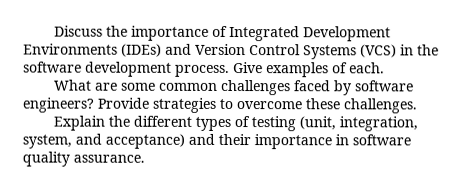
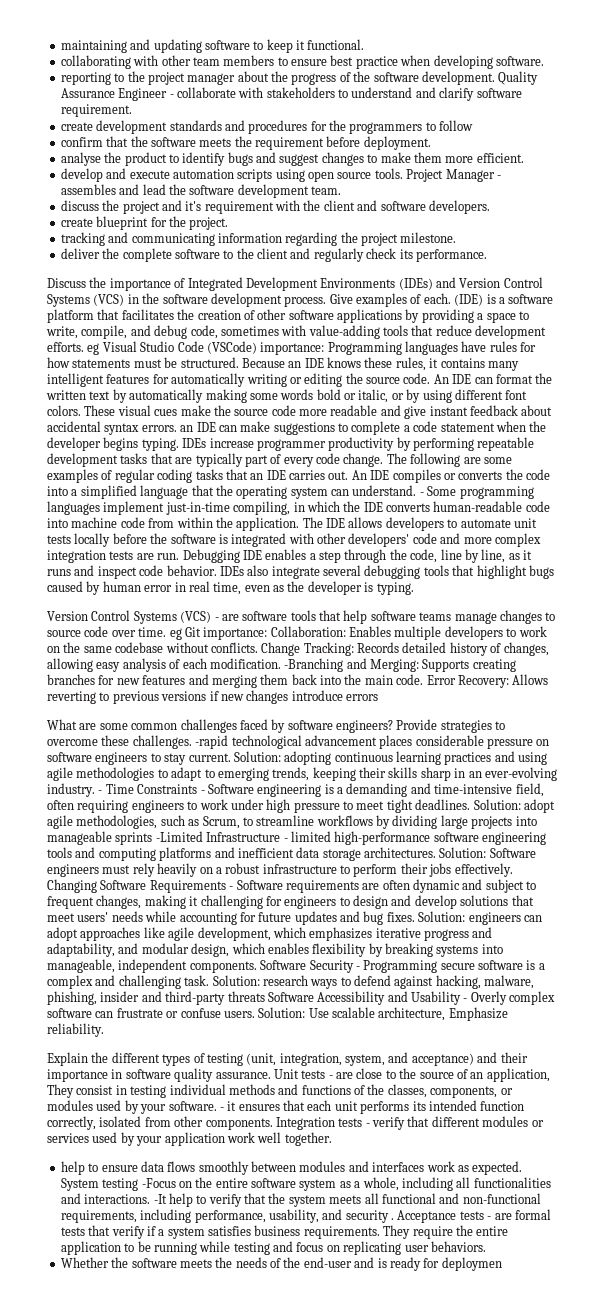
+ maintaining and updating software to keep it functional.
+ collaborating with other team members to ensure best practice when developing software.
+ reporting to the project manager about the progress of the software development. Quality Assurance Engineer - collaborate with stakeholders to understand and clarify software requirement.
+ create development standards and procedures for the programmers to follow
+ confirm that the software meets the requirement before deployment.
+ analyse the product to identify bugs and suggest changes to make them more efficient.
+ develop and execute automation scripts using open source tools. Project Manager - assembles and lead the software development team.
+ discuss the project and it's requirement with the client and software developers.
+ create blueprint for the project.
+ tracking and communicating information regarding the project milestone.
+ deliver the complete software to the client and regularly check its performance.
+ (IDE) is a software platform that facilitates the creation of other software applications by providing a space to write, compile, and debug code, sometimes with value-adding tools that reduce development efforts. eg Visual Studio Code (VSCode) importance: Programming languages have rules for how statements must be structured. Because an IDE knows these rules, it contains many intelligent features for automatically writing or editing the source code. An IDE can format the written text by automatically making some words bold or italic, or by using different font colors. These visual cues make the source code more readable and give instant feedback about accidental syntax errors. an IDE can make suggestions to complete a code statement when the developer begins typing. IDEs increase programmer productivity by performing repeatable development tasks that are typically part of every code change. The following are some examples of regular coding tasks that an IDE carries out. An IDE compiles or converts the code into a simplified language that the operating system can understand. - Some programming languages implement just-in-time compiling, in which the IDE converts human-readable code into machine code from within the application. The IDE allows developers to automate unit tests locally before the software is integrated with other developers' code and more complex integration tests are run. Debugging IDE enables a step through the code, line by line, as it runs and inspect code behavior. IDEs also integrate several debugging tools that highlight bugs caused by human error in real time, even as the developer is typing.
+ Version Control Systems (VCS) - are software tools that help software teams manage changes to source code over time. eg Git importance: Collaboration: Enables multiple developers to work on the same codebase without conflicts. Change Tracking: Records detailed history of changes, allowing easy analysis of each modification. -Branching and Merging: Supports creating branches for new features and merging them back into the main code. Error Recovery: Allows reverting to previous versions if new changes introduce errors
+ -rapid technological advancement places considerable pressure on software engineers to stay current. Solution: adopting continuous learning practices and using agile methodologies to adapt to emerging trends, keeping their skills sharp in an ever-evolving industry. - Time Constraints - Software engineering is a demanding and time-intensive field, often requiring engineers to work under high pressure to meet tight deadlines. Solution: adopt agile methodologies, such as Scrum, to streamline workflows by dividing large projects into manageable sprints -Limited Infrastructure - limited high-performance software engineering tools and computing platforms and inefficient data storage architectures. Solution: Software engineers must rely heavily on a robust infrastructure to perform their jobs effectively. Changing Software Requirements - Software requirements are often dynamic and subject to frequent changes, making it challenging for engineers to design and develop solutions that meet users' needs while accounting for future updates and bug fixes. Solution: engineers can adopt approaches like agile development, which emphasizes iterative progress and adaptability, and modular design, which enables flexibility by breaking systems into manageable, independent components. Software Security - Programming secure software is a complex and challenging task. Solution: research ways to defend against hacking, malware, phishing, insider and third-party threats Software Accessibility and Usability - Overly complex software can frustrate or confuse users. Solution: Use scalable architecture, Emphasize reliability.
+ Unit tests - are close to the source of an application, They consist in testing individual methods and functions of the classes, components, or modules used by your software. - it ensures that each unit performs its intended function correctly, isolated from other components. Integration tests - verify that different modules or services used by your application work well together.
+ help to ensure data flows smoothly between modules and interfaces work as expected. System testing -Focus on the entire software system as a whole, including all functionalities and interactions. -It help to verify that the system meets all functional and non-functional requirements, including performance, usability, and security . Acceptance tests - are formal tests that verify if a system satisfies business requirements. They require the entire application to be running while testing and focus on replicating user behaviors.
+ Whether the software meets the needs of the end-user and is ready for deploymen

